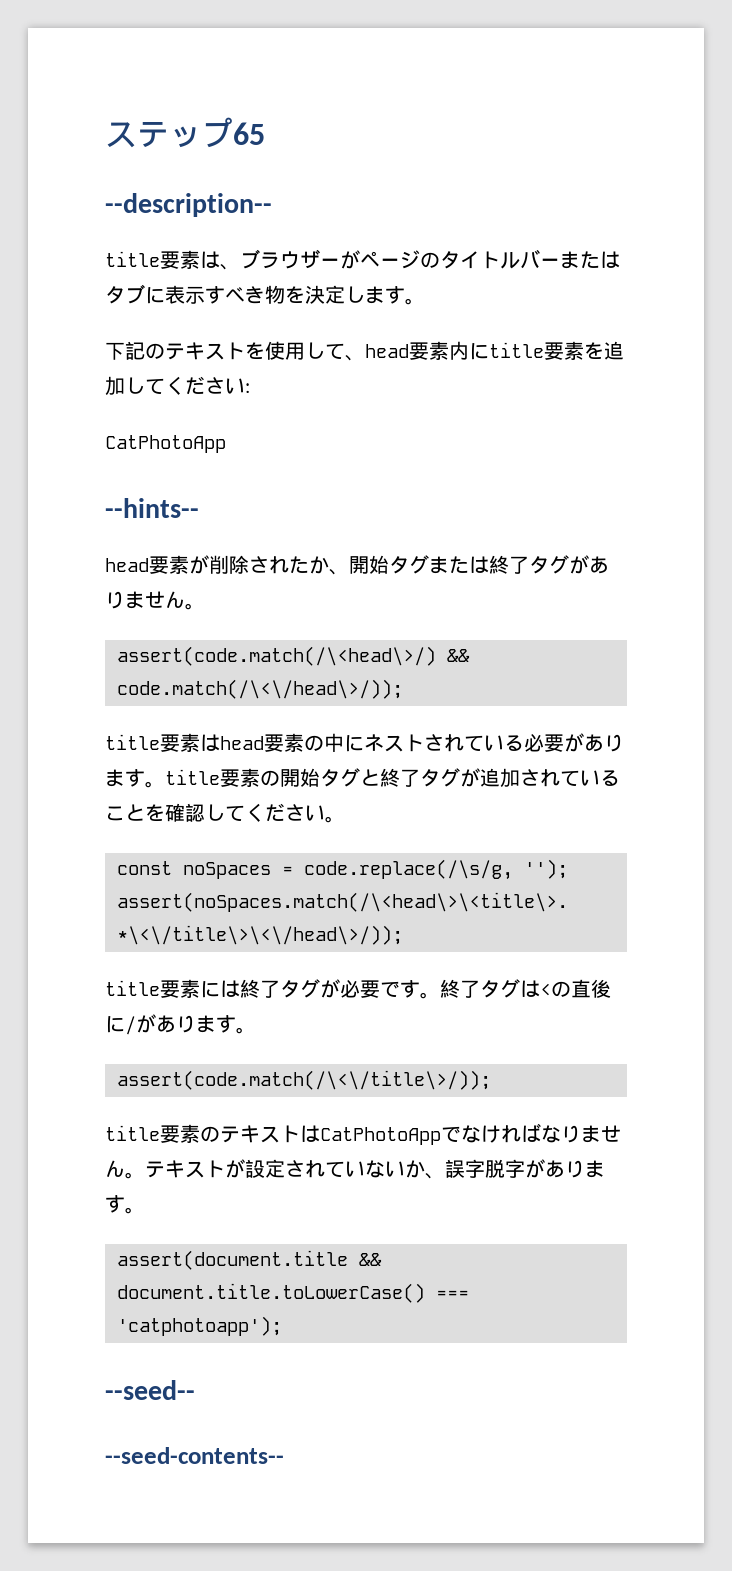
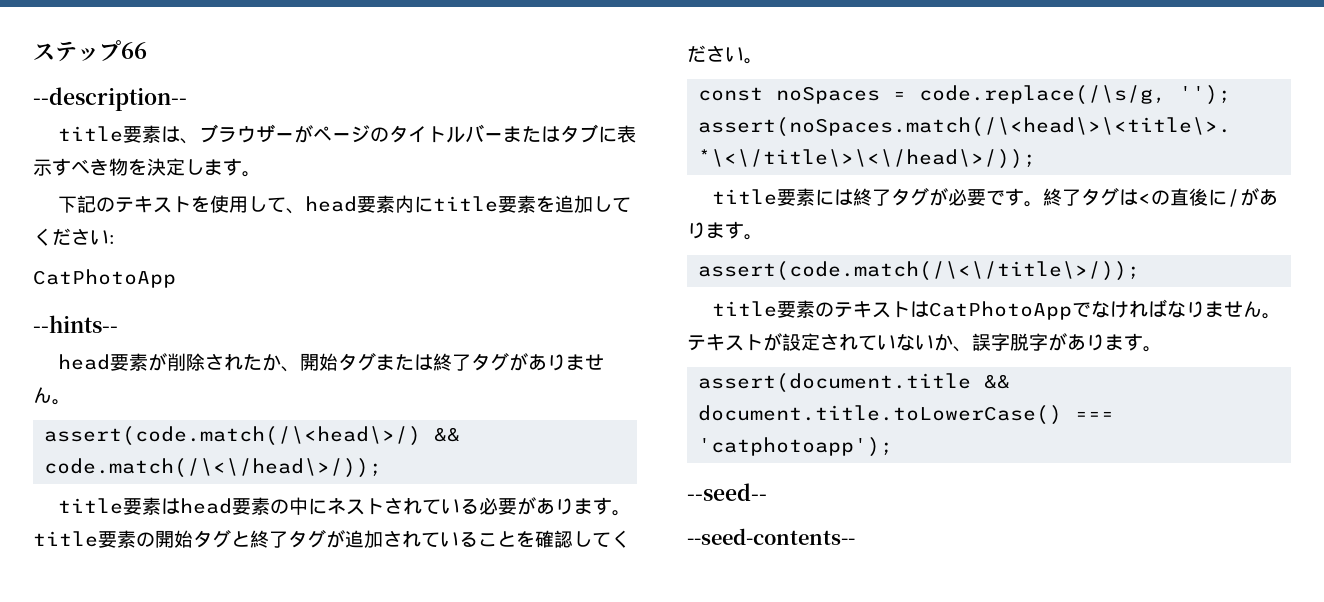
- ステップ65
+ ステップ66

